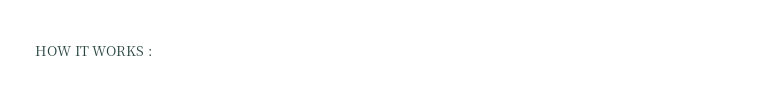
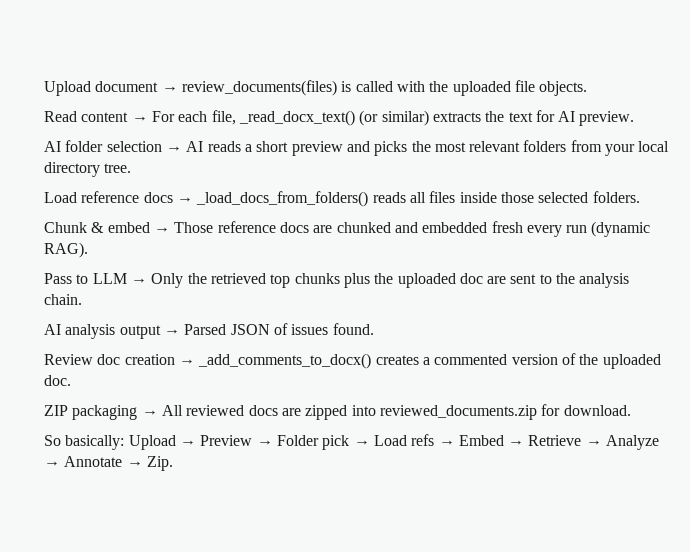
- HOW IT WORKS :
+ Upload document → review_documents(files) is called with the uploaded file objects.
+ Read content → For each file, _read_docx_text() (or similar) extracts the text for AI preview.
+ AI folder selection → AI reads a short preview and picks the most relevant folders from your local directory tree.
+ Load reference docs → _load_docs_from_folders() reads all files inside those selected folders.
+ Chunk & embed → Those reference docs are chunked and embedded fresh every run (dynamic RAG).
+ Pass to LLM → Only the retrieved top chunks plus the uploaded doc are sent to the analysis chain.
+ AI analysis output → Parsed JSON of issues found.
+ Review doc creation → _add_comments_to_docx() creates a commented version of the uploaded doc.
+ ZIP packaging → All reviewed docs are zipped into reviewed_documents.zip for download.
+ So basically: Upload → Preview → Folder pick → Load refs → Embed → Retrieve → Analyze → Annotate → Zip.

